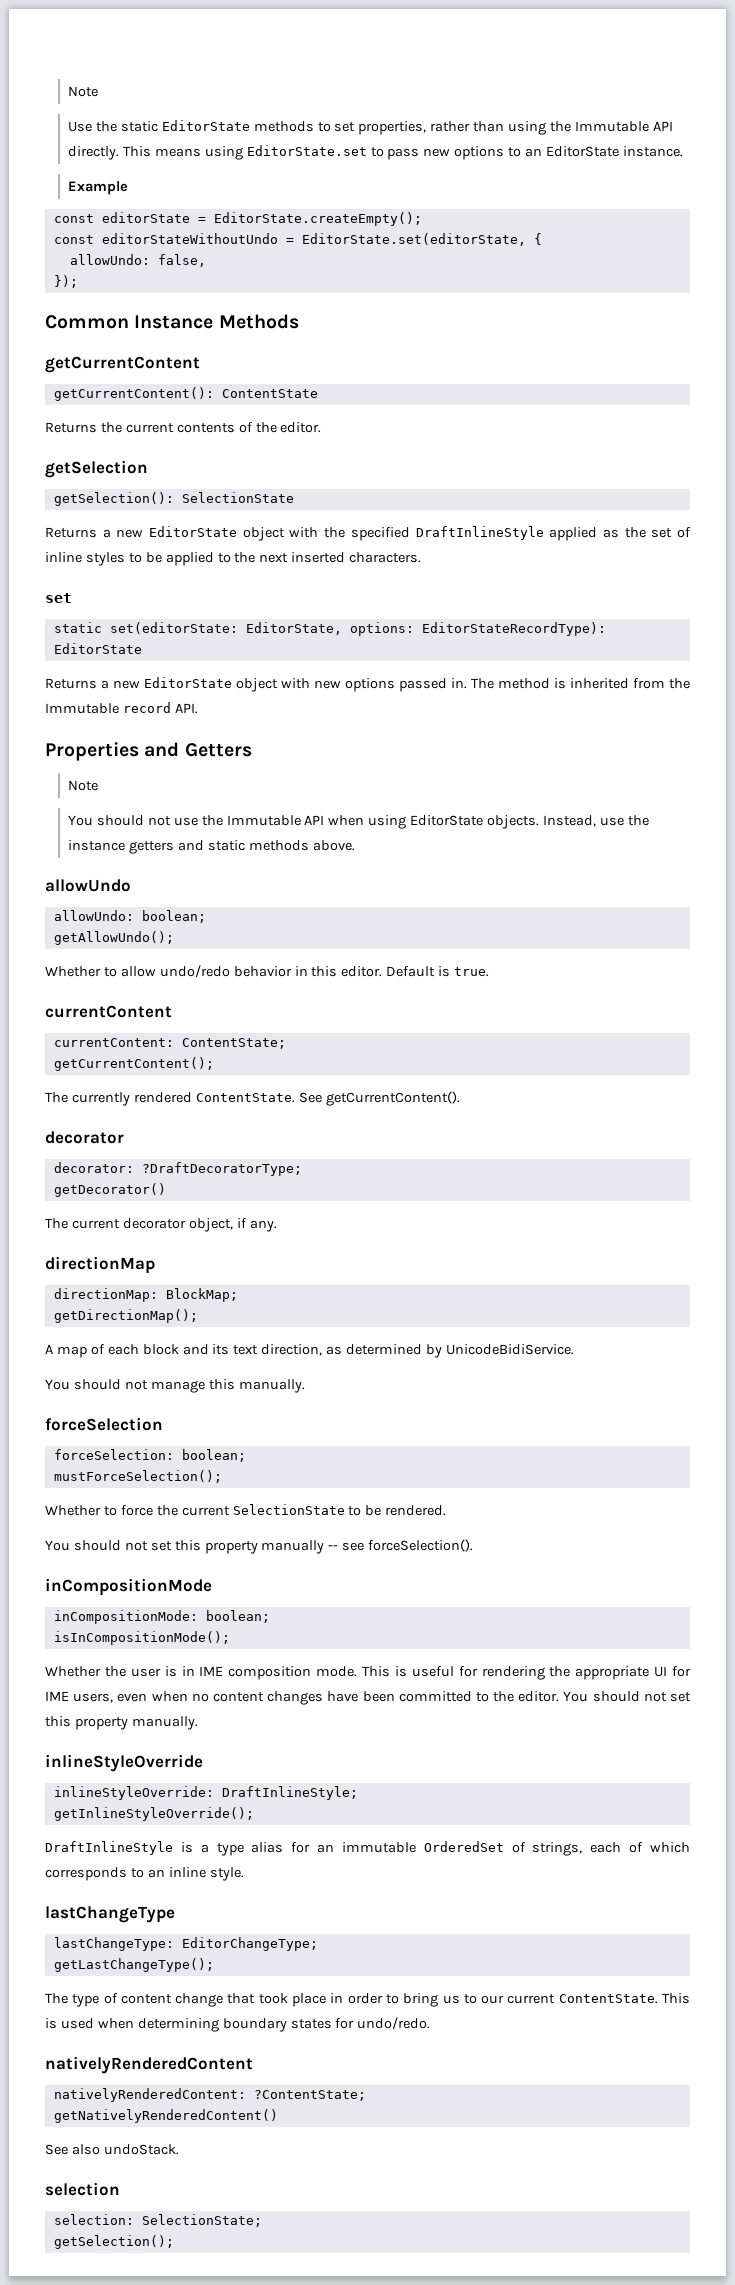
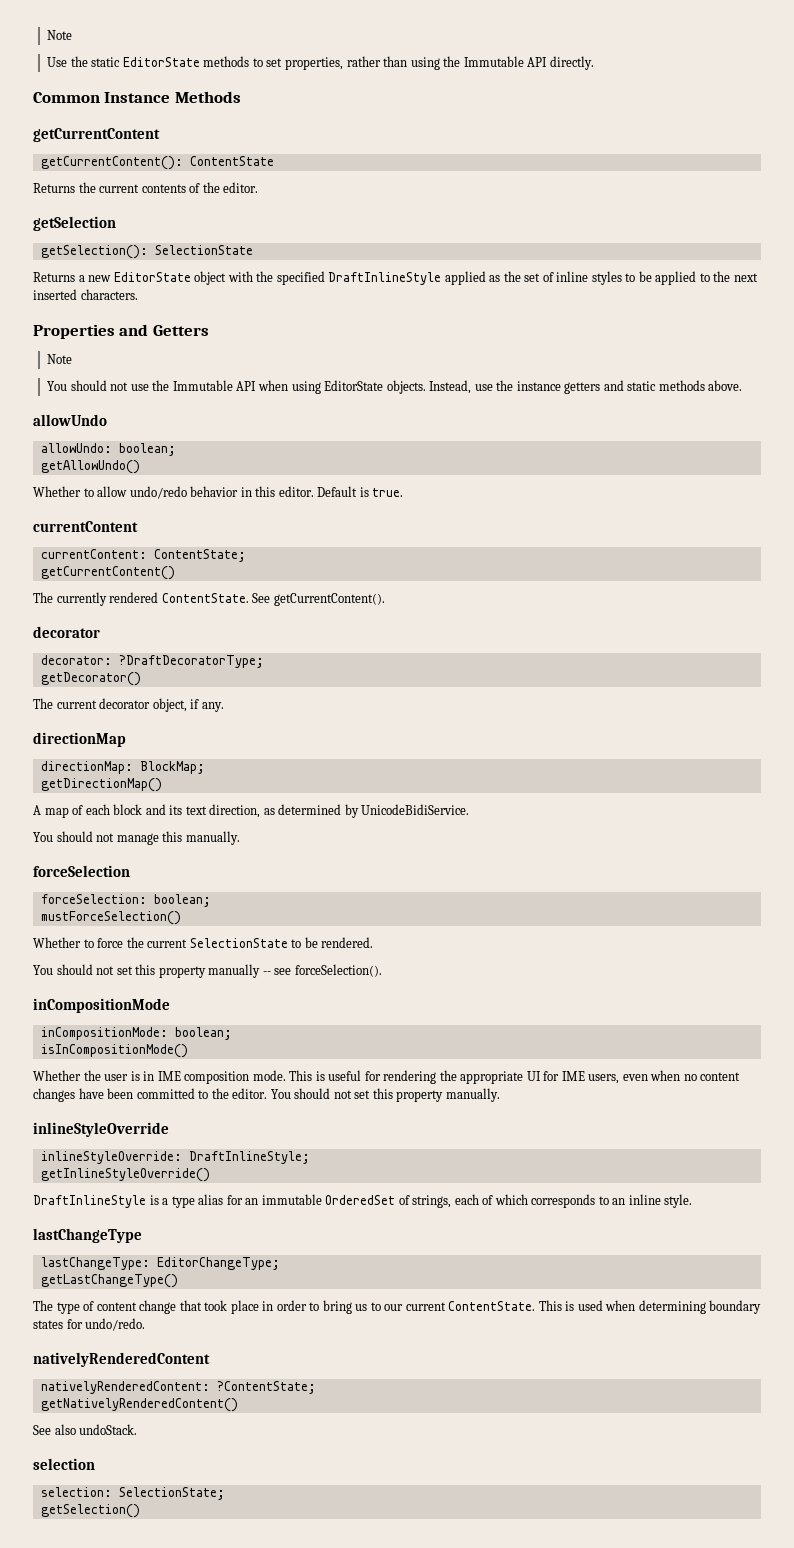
- This means using EditorState.set to pass new options to an EditorState instance.
- Example
- const editorState = EditorState.createEmpty();
- const editorStateWithoutUndo = EditorState.set(editorState, {
- allowUndo: false,
- });
  Returns a new EditorState object with the specified DraftInlineStyle applied as the set of inline styles to be applied to the next inserted characters.
- set
- static set(editorState: EditorState, options: EditorStateRecordType): EditorState
- Returns a new EditorState object with new options passed in. The method is inherited from the Immutable record API.
- getAllowUndo();
+ getAllowUndo()
- getCurrentContent();
+ getCurrentContent()
- getDirectionMap();
+ getDirectionMap()
- mustForceSelection();
+ mustForceSelection()
- isInCompositionMode();
+ isInCompositionMode()
- getInlineStyleOverride();
+ getInlineStyleOverride()
- getLastChangeType();
+ getLastChangeType()
- getSelection();
+ getSelection()

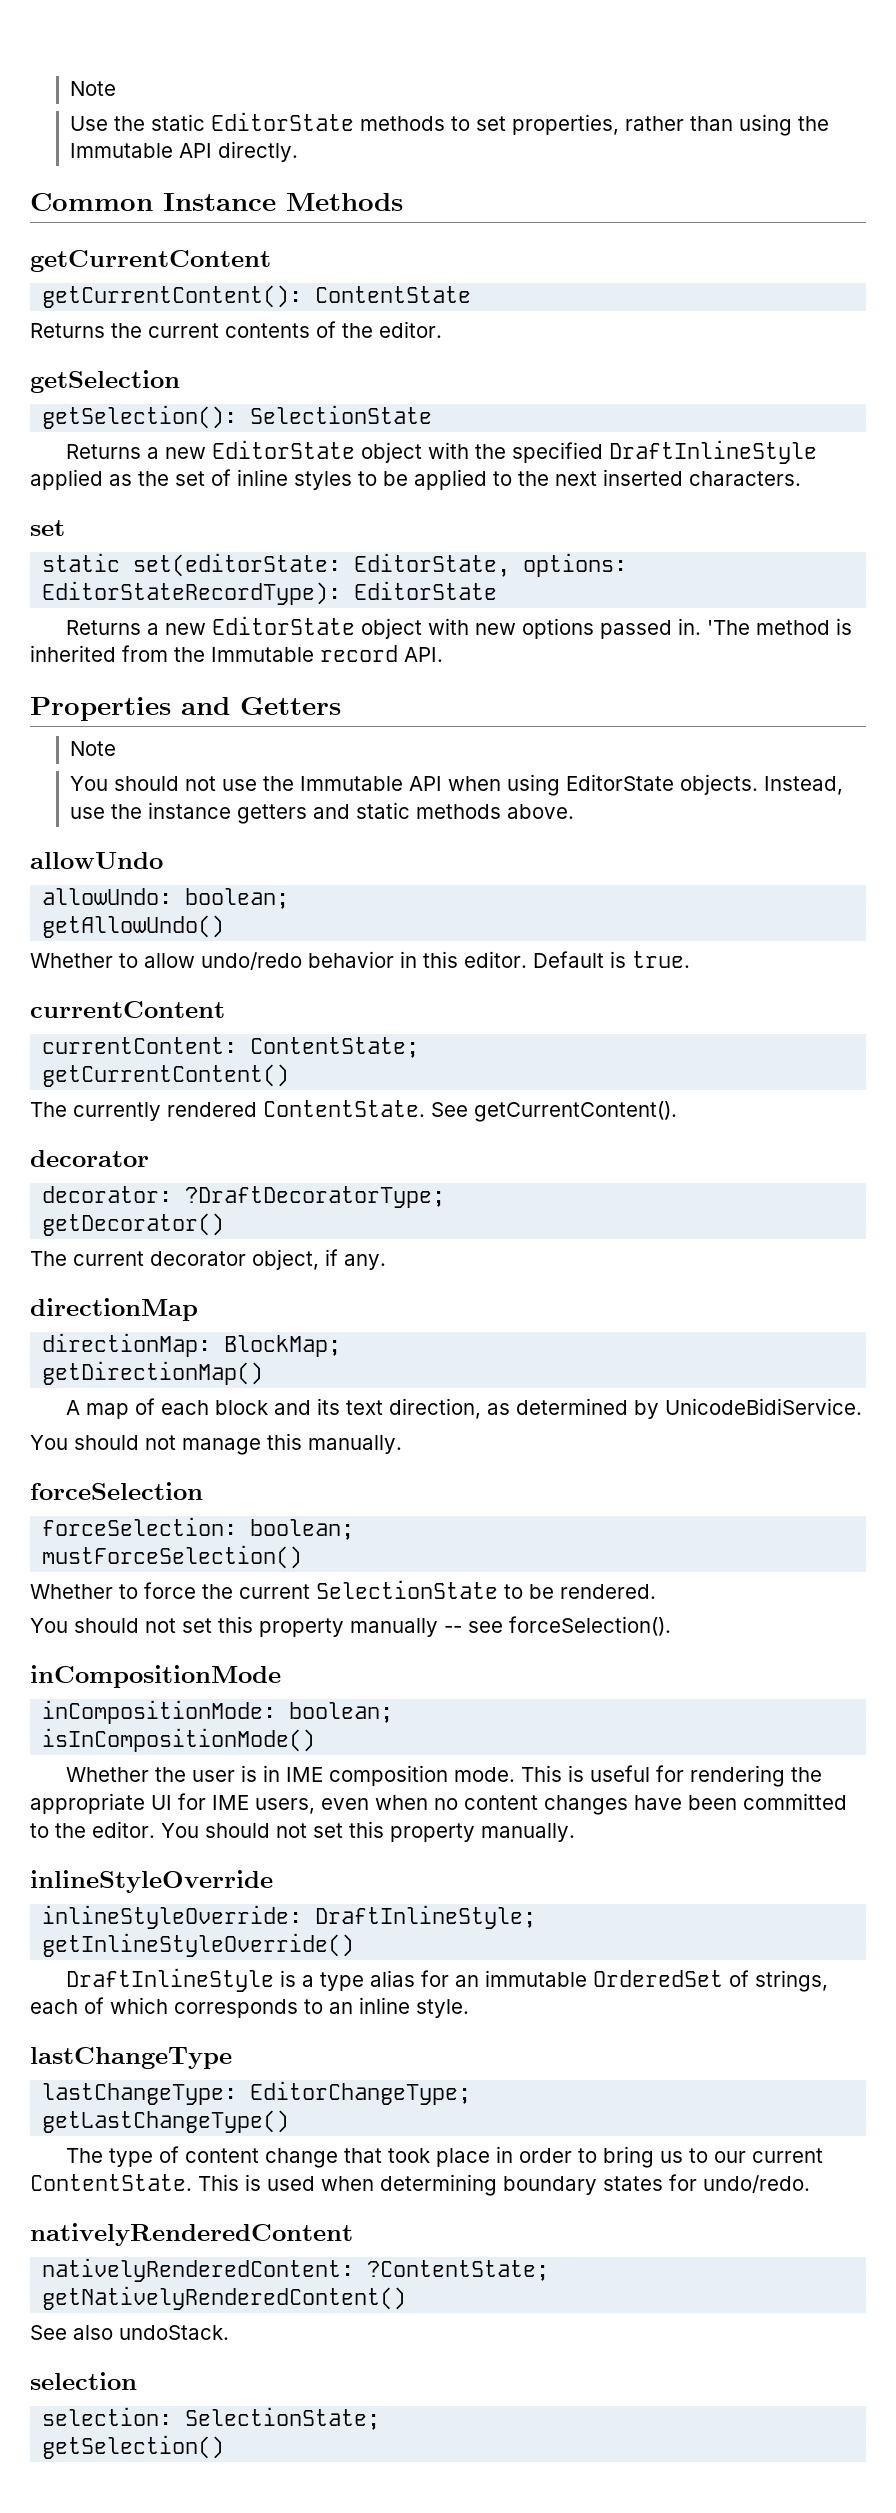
  Returns a new EditorState object with the specified DraftInlineStyle applied as the set of inline styles to be applied to the next inserted characters.
+ set
+ static set(editorState: EditorState, options: EditorStateRecordType): EditorState
+ Returns a new EditorState object with new options passed in. 'The method is inherited from the Immutable record API.

